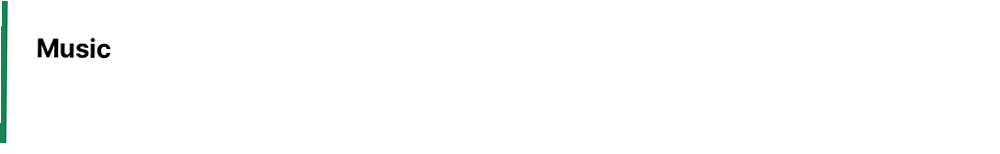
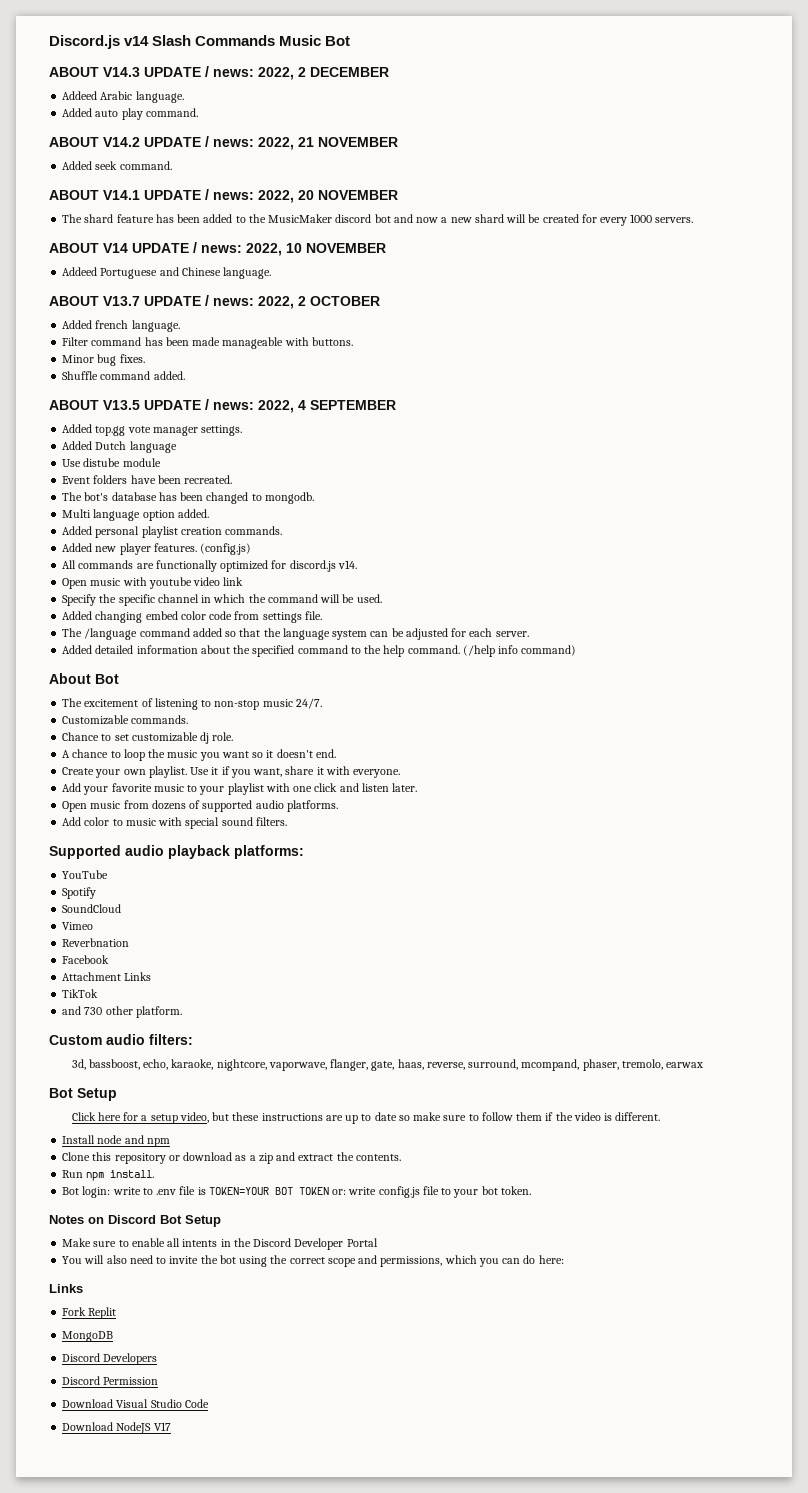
- Music
+ Discord.js v14 Slash Commands Music Bot
+ ABOUT V14.3 UPDATE / news: 2022, 2 DECEMBER
+ Addeed Arabic language.
+ Added auto play command.
+ ABOUT V14.2 UPDATE / news: 2022, 21 NOVEMBER
+ Added seek command.
+ ABOUT V14.1 UPDATE / news: 2022, 20 NOVEMBER
+ The shard feature has been added to the MusicMaker discord bot and now a new shard will be created for every 1000 servers.
+ ABOUT V14 UPDATE / news: 2022, 10 NOVEMBER
+ Addeed Portuguese and Chinese language.
+ ABOUT V13.7 UPDATE / news: 2022, 2 OCTOBER
+ Added french language.
+ Filter command has been made manageable with buttons.
+ Minor bug fixes.
+ Shuffle command added.
+ ABOUT V13.5 UPDATE / news: 2022, 4 SEPTEMBER
+ Added top.gg vote manager settings.
+ Added Dutch language
+ Use distube module
+ Event folders have been recreated.
+ The bot's database has been changed to mongodb.
+ Multi language option added.
+ Added personal playlist creation commands.
+ Added new player features. (config.js)
+ All commands are functionally optimized for discord.js v14.
+ Open music with youtube video link
+ Specify the specific channel in which the command will be used.
+ Added changing embed color code from settings file.
+ The /language command added so that the language system can be adjusted for each server.
+ Added detailed information about the specified command to the help command. (/help info command)
+ About Bot
+ The excitement of listening to non-stop music 24/7.
+ Customizable commands.
+ Chance to set customizable dj role.
+ A chance to loop the music you want so it doesn't end.
+ Create your own playlist. Use it if you want, share it with everyone.
+ Add your favorite music to your playlist with one click and listen later.
+ Open music from dozens of supported audio platforms.
+ Add color to music with special sound filters.
+ Supported audio playback platforms:
+ YouTube
+ Spotify
+ SoundCloud
+ Vimeo
+ Reverbnation
+ Facebook
+ Attachment Links
+ TikTok
+ and 730 other platform.
+ Custom audio filters:
+ 3d, bassboost, echo, karaoke, nightcore, vaporwave, flanger, gate, haas, reverse, surround, mcompand, phaser, tremolo, earwax
+ Bot Setup
+ Click here for a setup video, but these instructions are up to date so make sure to follow them if the video is different.
+ Install node and npm
+ Clone this repository or download as a zip and extract the contents.
+ Run npm install.
+ Bot login: write to .env file is TOKEN=YOUR BOT TOKEN or: write config.js file to your bot token.
+ Notes on Discord Bot Setup
+ Make sure to enable all intents in the Discord Developer Portal
+ You will also need to invite the bot using the correct scope and permissions, which you can do here:
+ Links
+ Fork Replit
+ MongoDB
+ Discord Developers
+ Discord Permission
+ Download Visual Studio Code
+ Download NodeJS V17

